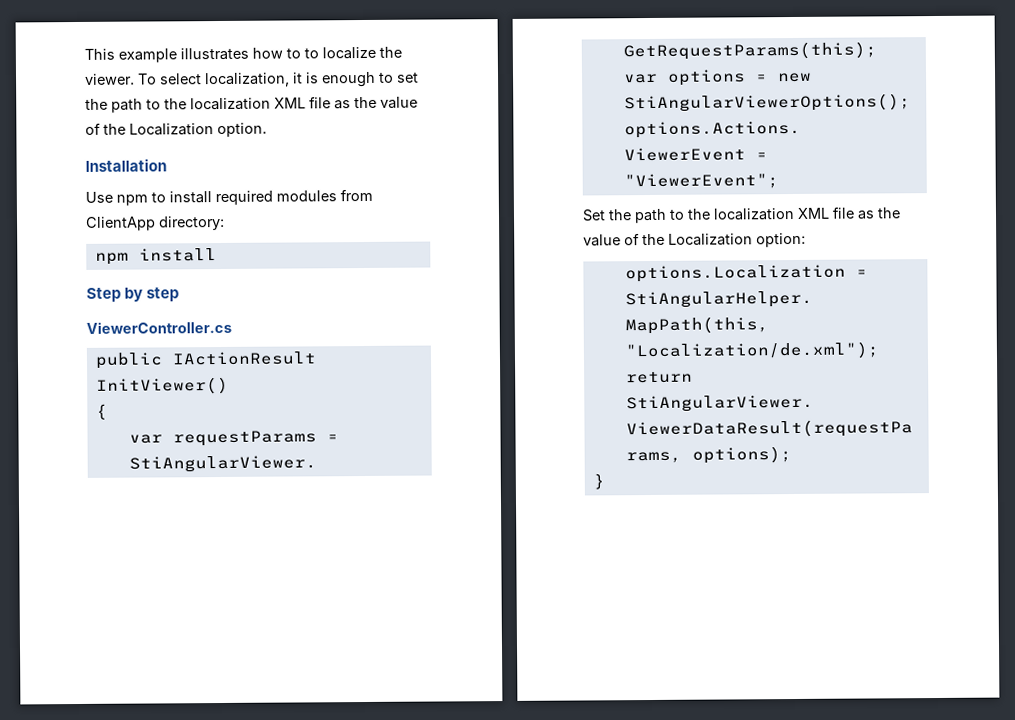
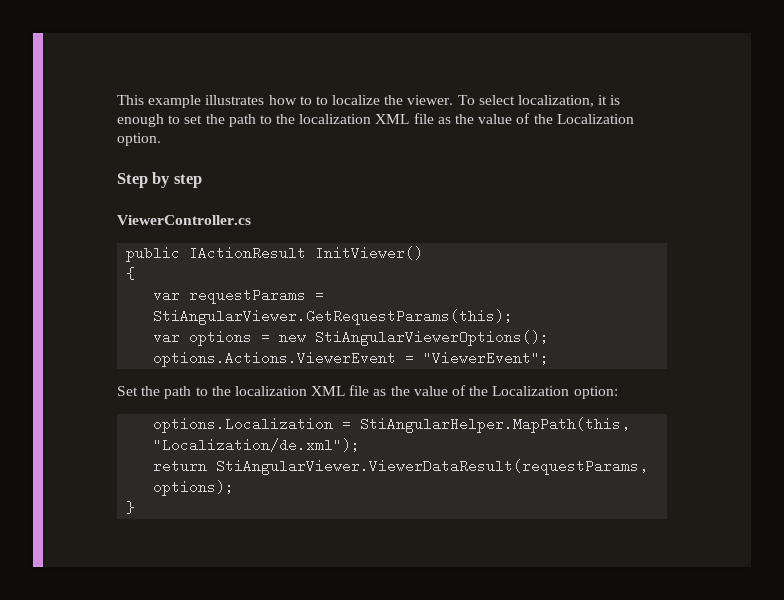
- Installation
- Use npm to install required modules from ClientApp directory:
- npm install

